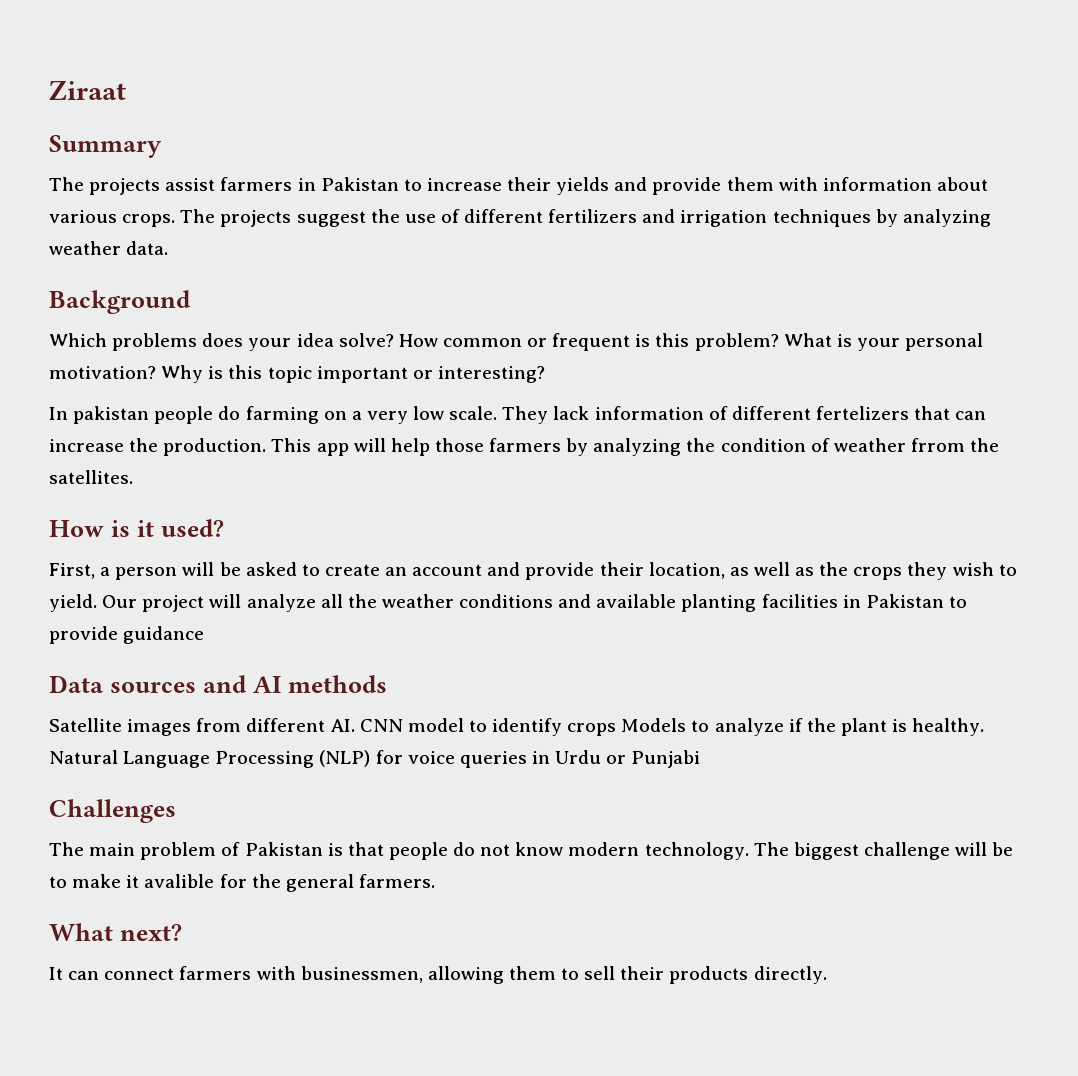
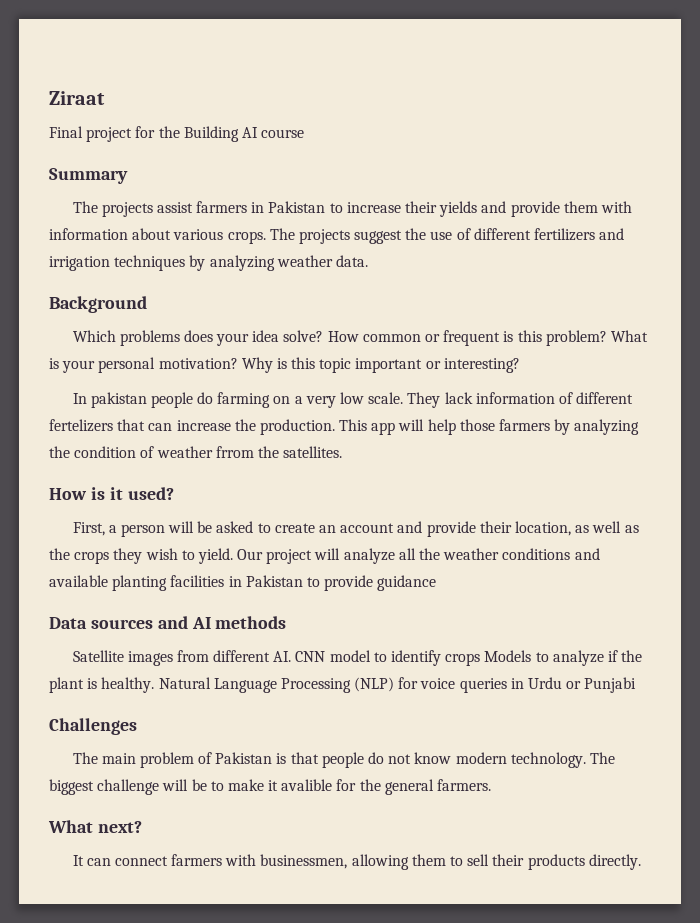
+ Final project for the Building AI course

